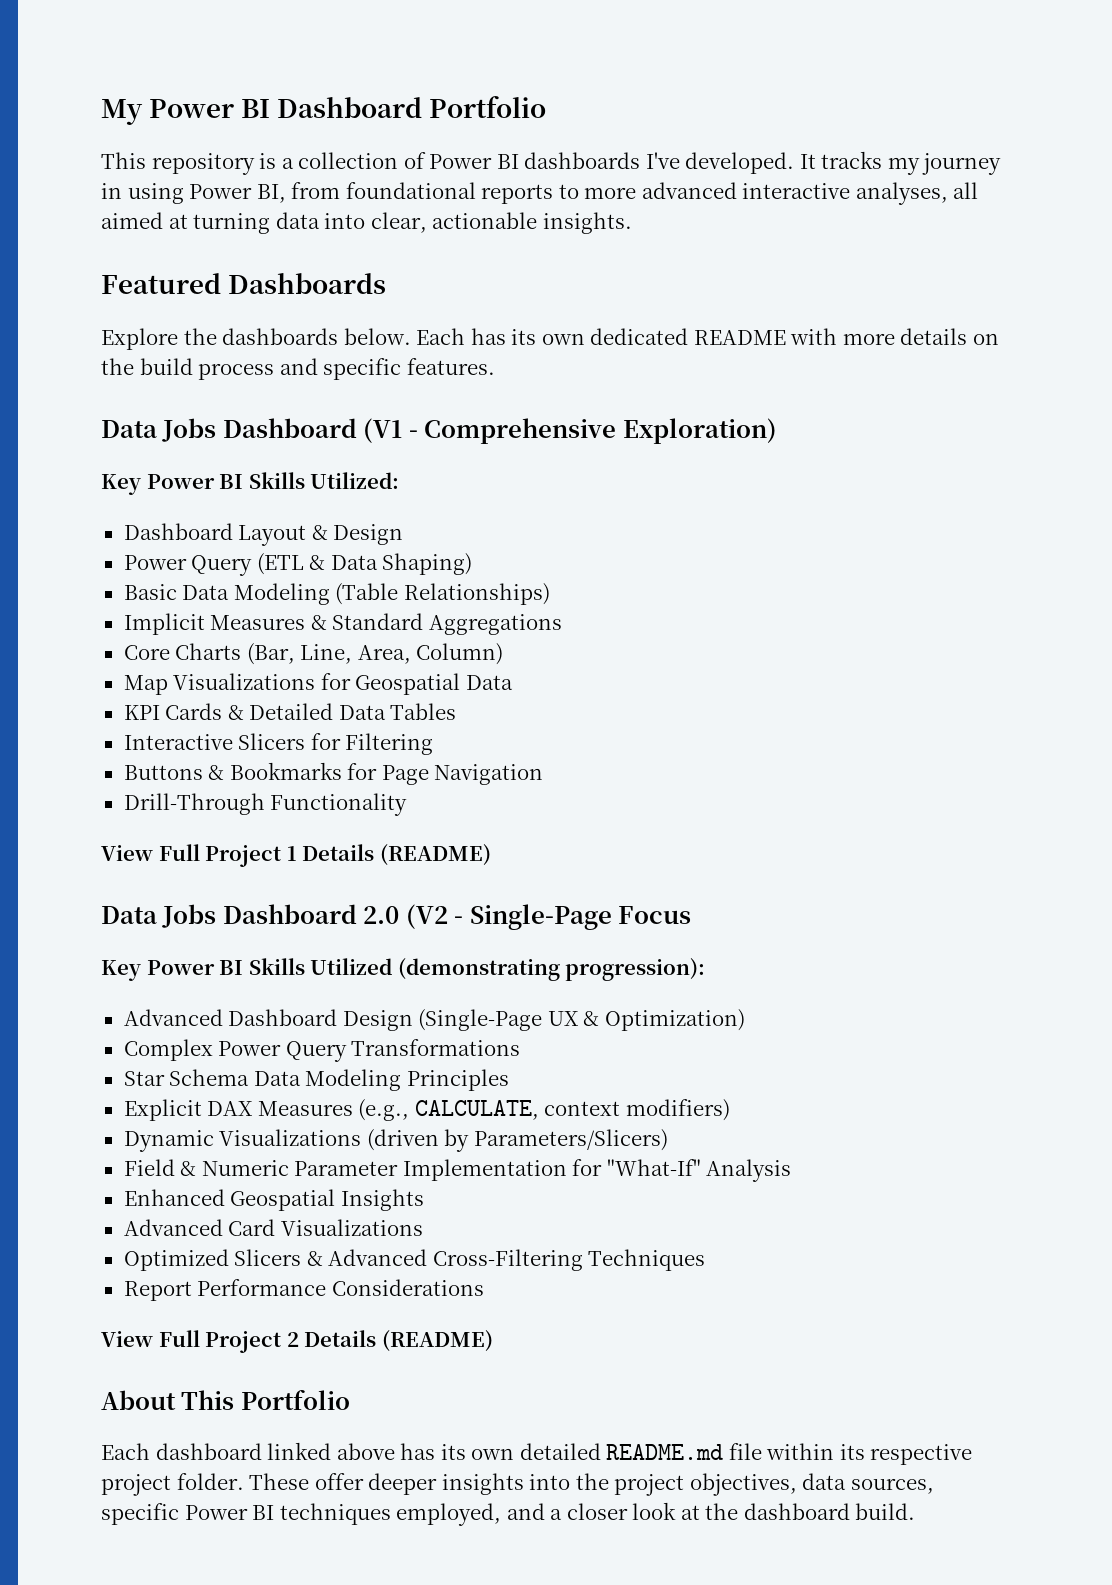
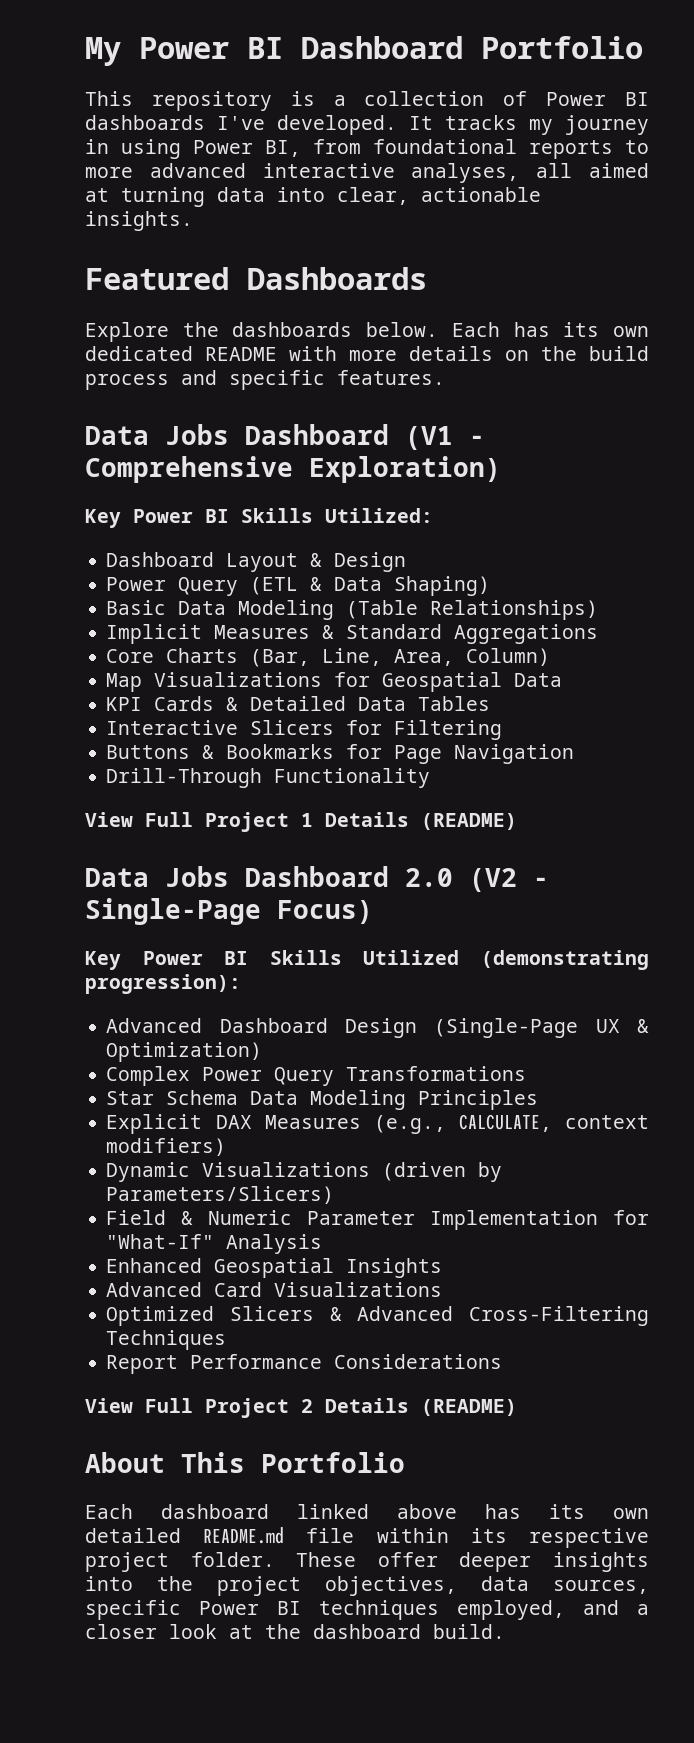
- Data Jobs Dashboard 2.0 (V2 - Single-Page Focus
+ Data Jobs Dashboard 2.0 (V2 - Single-Page Focus)

